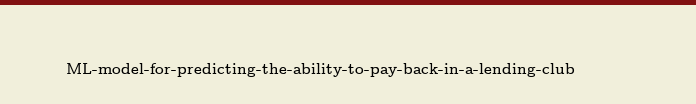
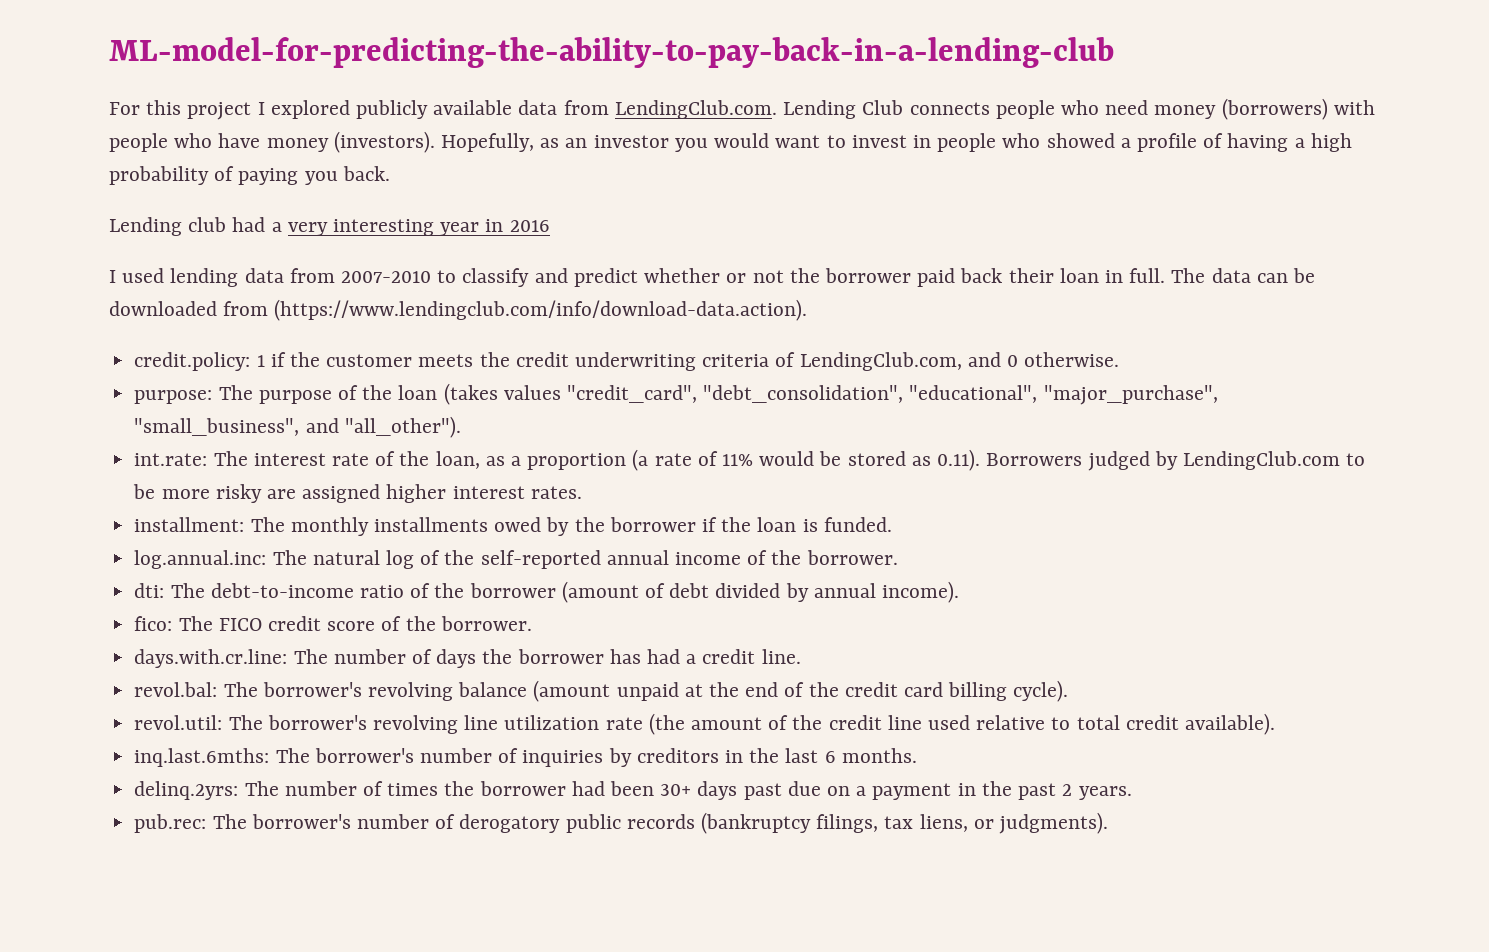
+ For this project I explored publicly available data from LendingClub.com. Lending Club connects people who need money (borrowers) with people who have money (investors). Hopefully, as an investor you would want to invest in people who showed a profile of having a high probability of paying you back.
+ Lending club had a very interesting year in 2016
+ I used lending data from 2007-2010 to classify and predict whether or not the borrower paid back their loan in full. The data can be downloaded from (https://www.lendingclub.com/info/download-data.action).
+ credit.policy: 1 if the customer meets the credit underwriting criteria of LendingClub.com, and 0 otherwise.
+ purpose: The purpose of the loan (takes values "credit_card", "debt_consolidation", "educational", "major_purchase", "small_business", and "all_other").
+ int.rate: The interest rate of the loan, as a proportion (a rate of 11% would be stored as 0.11). Borrowers judged by LendingClub.com to be more risky are assigned higher interest rates.
+ installment: The monthly installments owed by the borrower if the loan is funded.
+ log.annual.inc: The natural log of the self-reported annual income of the borrower.
+ dti: The debt-to-income ratio of the borrower (amount of debt divided by annual income).
+ fico: The FICO credit score of the borrower.
+ days.with.cr.line: The number of days the borrower has had a credit line.
+ revol.bal: The borrower's revolving balance (amount unpaid at the end of the credit card billing cycle).
+ revol.util: The borrower's revolving line utilization rate (the amount of the credit line used relative to total credit available).
+ inq.last.6mths: The borrower's number of inquiries by creditors in the last 6 months.
+ delinq.2yrs: The number of times the borrower had been 30+ days past due on a payment in the past 2 years.
+ pub.rec: The borrower's number of derogatory public records (bankruptcy filings, tax liens, or judgments).

